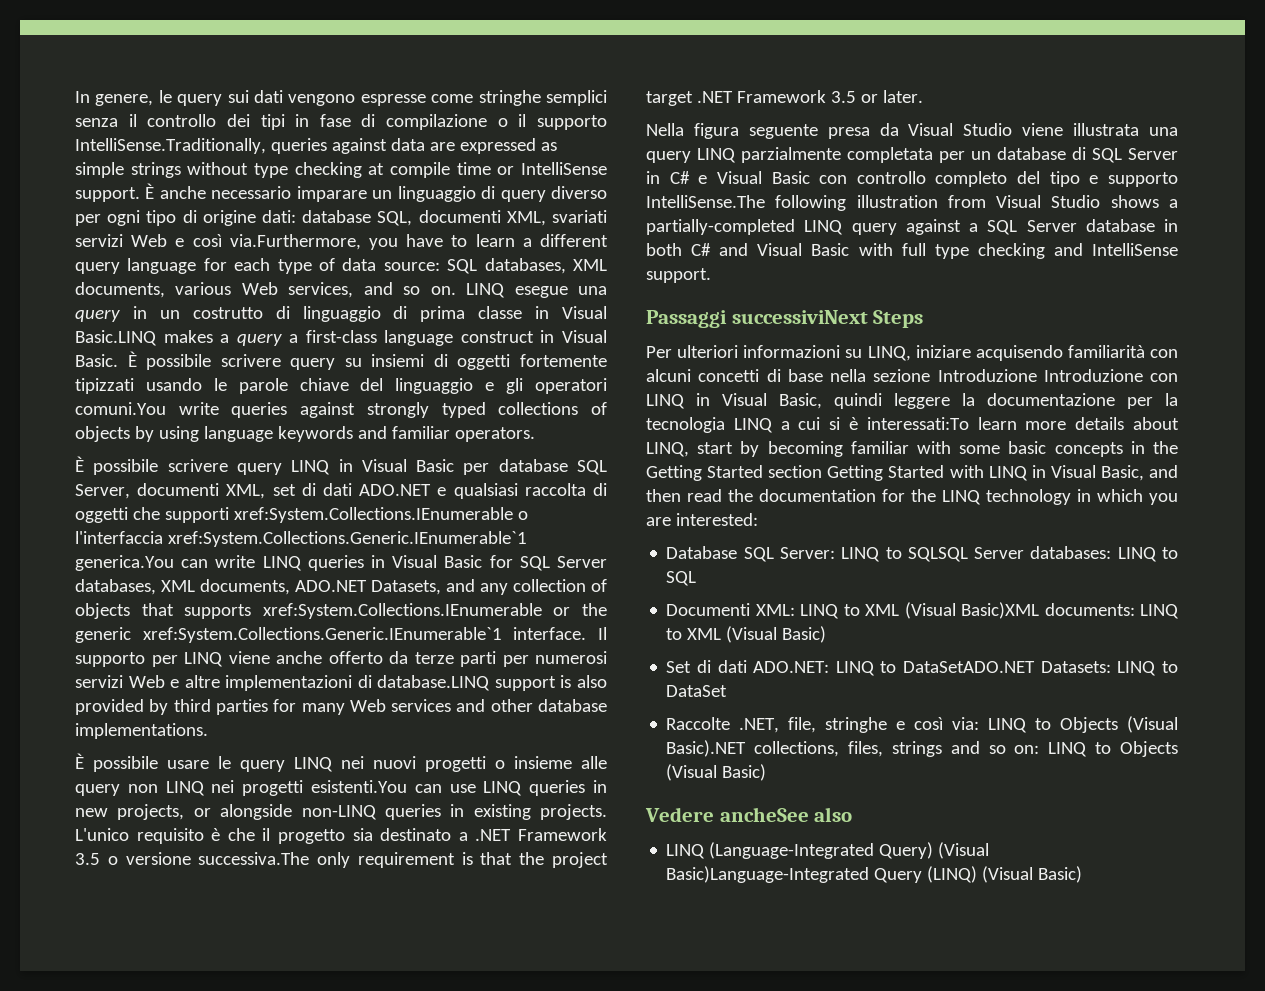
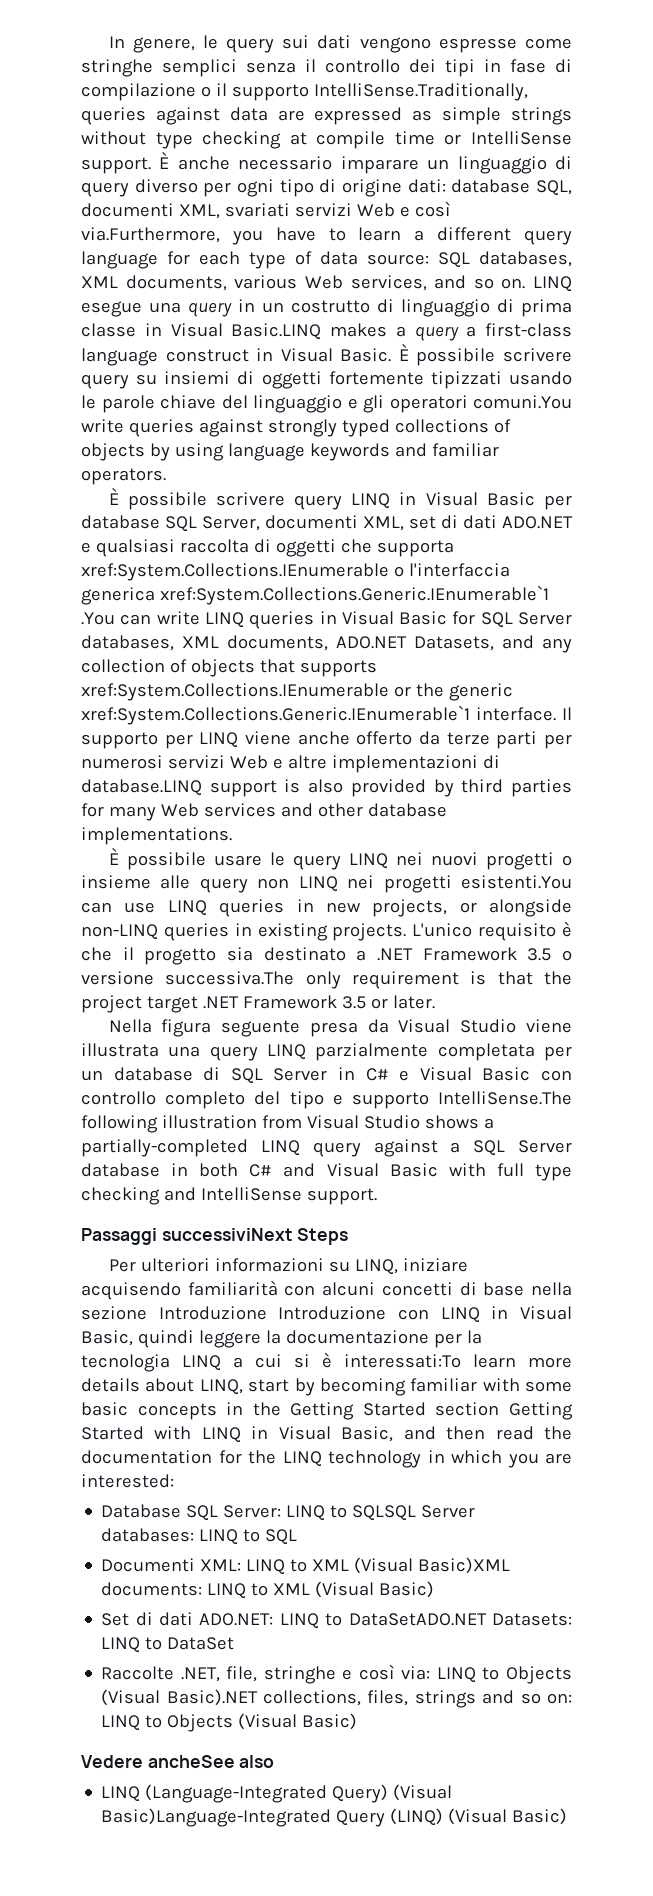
- È possibile scrivere query LINQ in Visual Basic per database SQL Server, documenti XML, set di dati ADO.NET e qualsiasi raccolta di oggetti che supporti xref:System.Collections.IEnumerable o l'interfaccia xref:System.Collections.Generic.IEnumerable`1 generica.You can write LINQ queries in Visual Basic for SQL Server databases, XML documents, ADO.NET Datasets, and any collection of objects that supports xref:System.Collections.IEnumerable or the generic xref:System.Collections.Generic.IEnumerable`1 interface.
+ È possibile scrivere query LINQ in Visual Basic per database SQL Server, documenti XML, set di dati ADO.NET e qualsiasi raccolta di oggetti che supporta xref:System.Collections.IEnumerable o l'interfaccia generica xref:System.Collections.Generic.IEnumerable`1 .You can write LINQ queries in Visual Basic for SQL Server databases, XML documents, ADO.NET Datasets, and any collection of objects that supports xref:System.Collections.IEnumerable or the generic xref:System.Collections.Generic.IEnumerable`1 interface.

